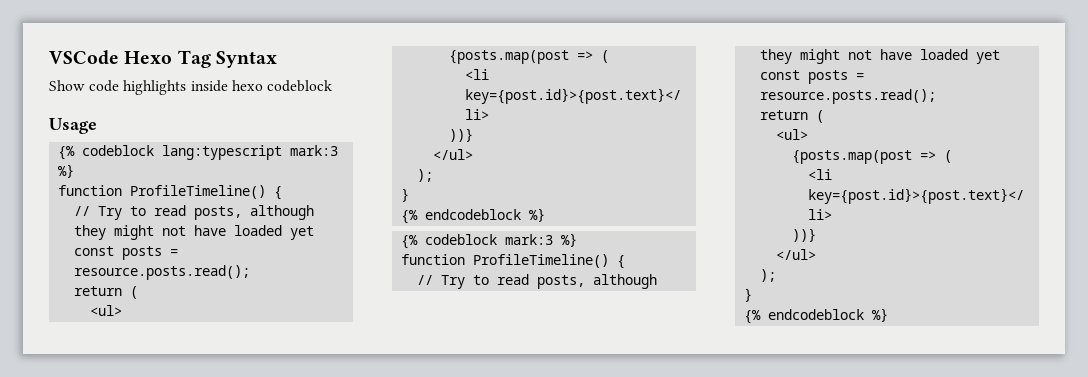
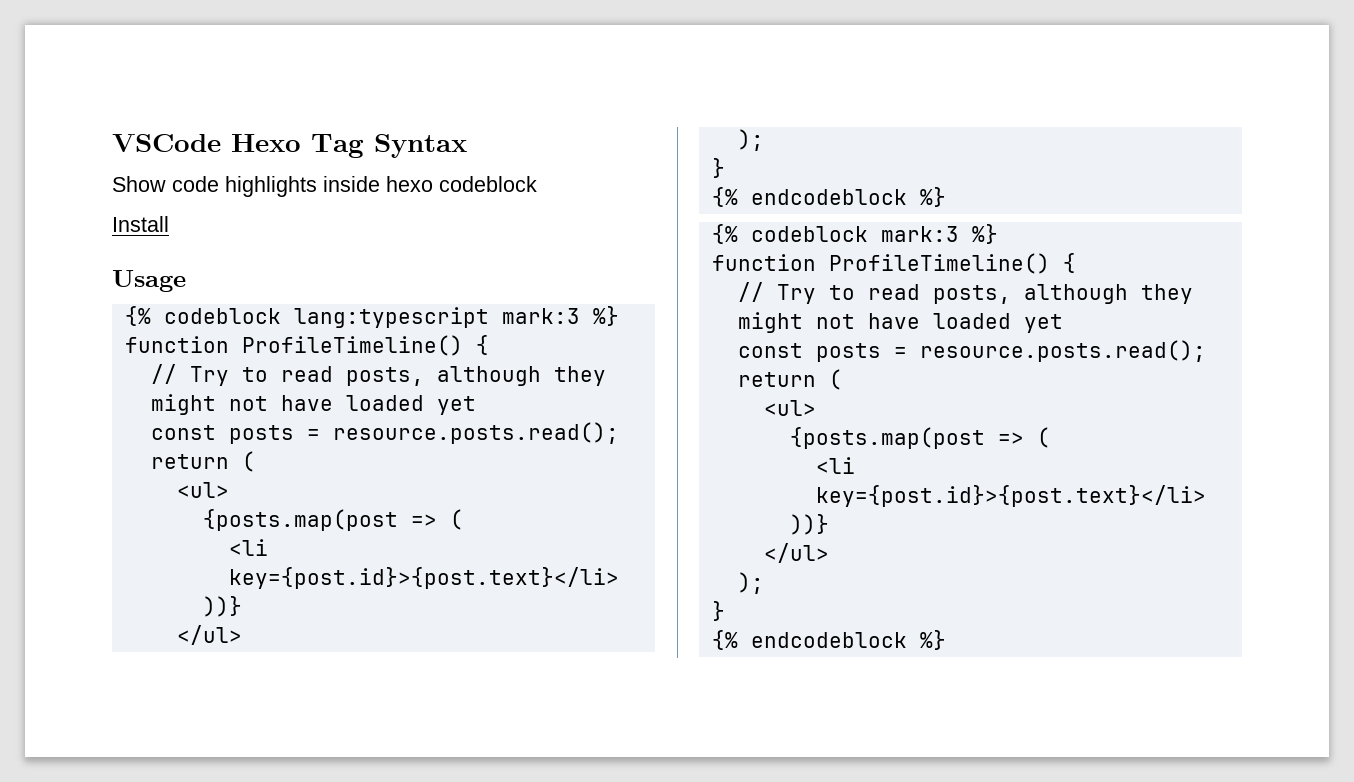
+ Install

